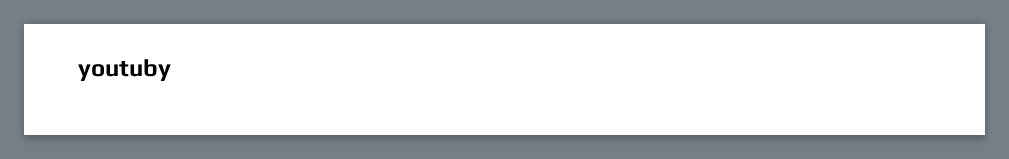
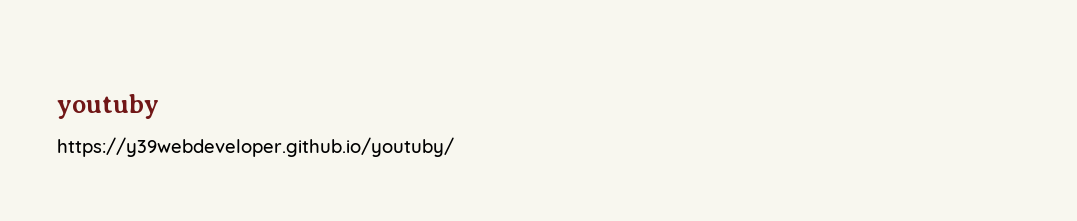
+ https://y39webdeveloper.github.io/youtuby/

